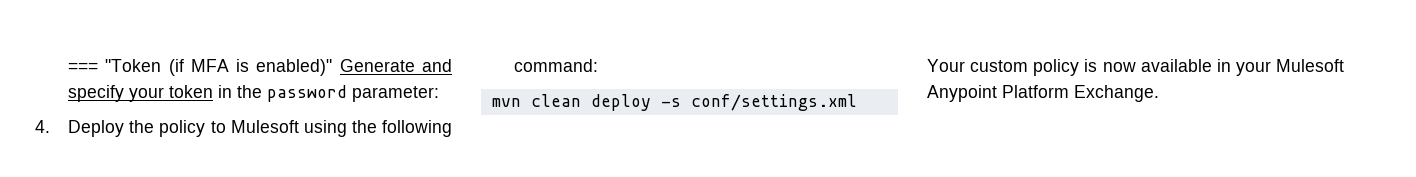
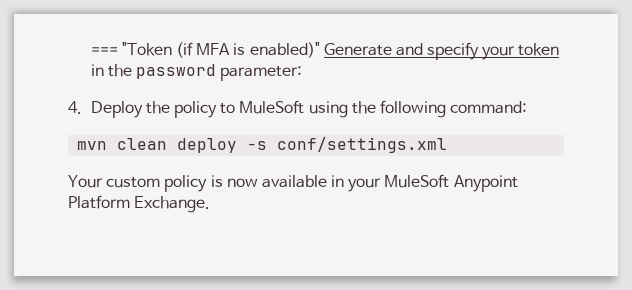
- 4. Deploy the policy to Mulesoft using the following command:
+ 4. Deploy the policy to MuleSoft using the following command:
- Your custom policy is now available in your Mulesoft Anypoint Platform Exchange.
+ Your custom policy is now available in your MuleSoft Anypoint Platform Exchange.

